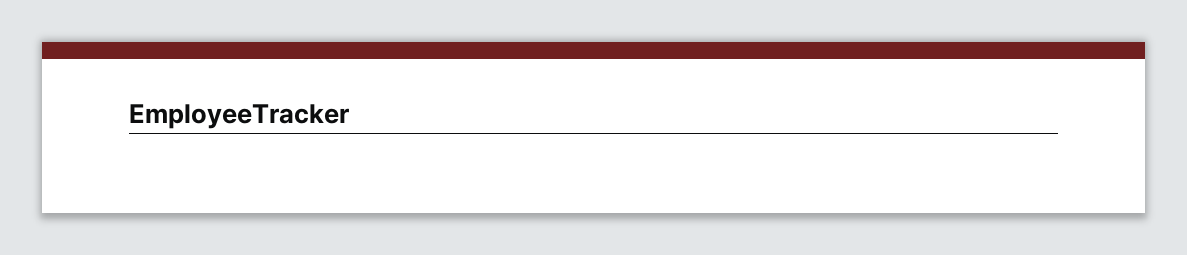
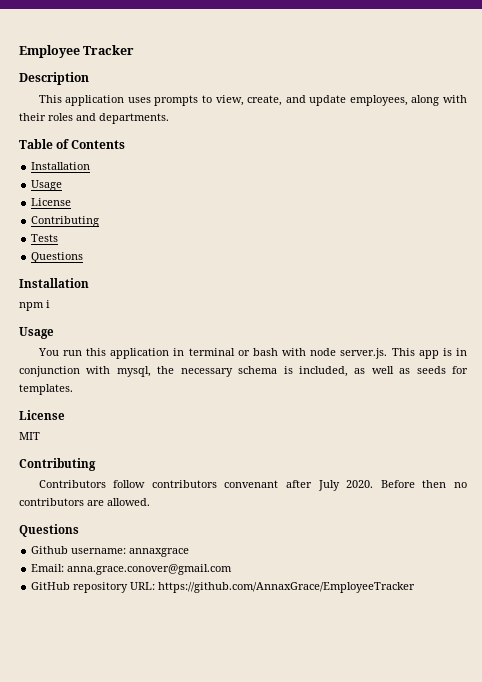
- EmployeeTracker
+ Employee Tracker
+ Description
+ This application uses prompts to view, create, and update employees, along with their roles and departments.
+ Table of Contents
+ Installation
+ Usage
+ License
+ Contributing
+ Tests
+ Questions
+ Installation
+ npm i
+ Usage
+ You run this application in terminal or bash with node server.js. This app is in conjunction with mysql, the necessary schema is included, as well as seeds for templates.
+ License
+ MIT
+ Contributing
+ Contributors follow contributors convenant after July 2020. Before then no contributors are allowed.
+ Questions
+ Github username: annaxgrace
+ Email: anna.grace.conover@gmail.com
+ GitHub repository URL: https://github.com/AnnaxGrace/EmployeeTracker

